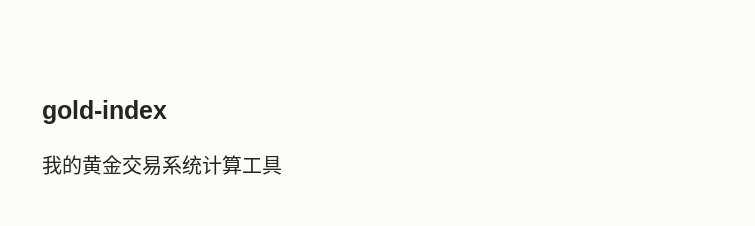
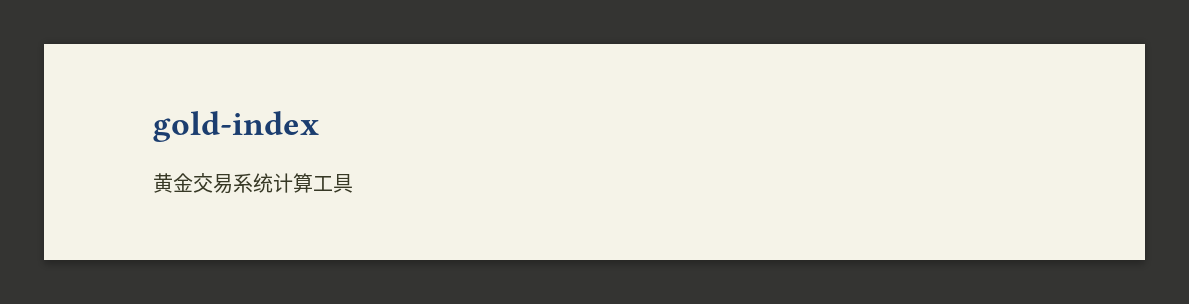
- 我的黄金交易系统计算工具
+ 黄金交易系统计算工具

